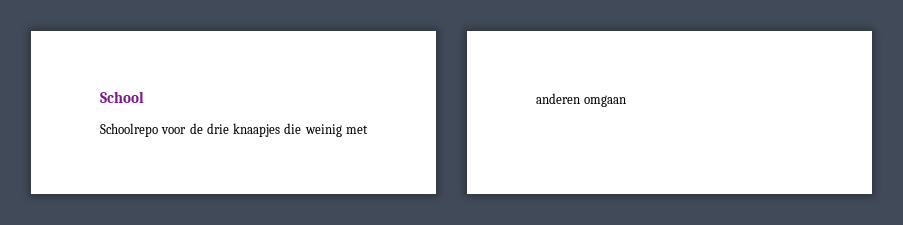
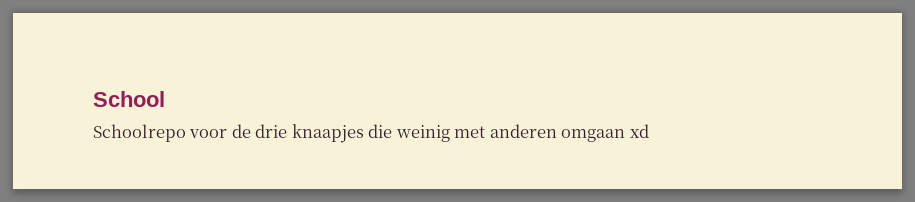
- Schoolrepo voor de drie knaapjes die weinig met anderen omgaan
+ Schoolrepo voor de drie knaapjes die weinig met anderen omgaan xd

